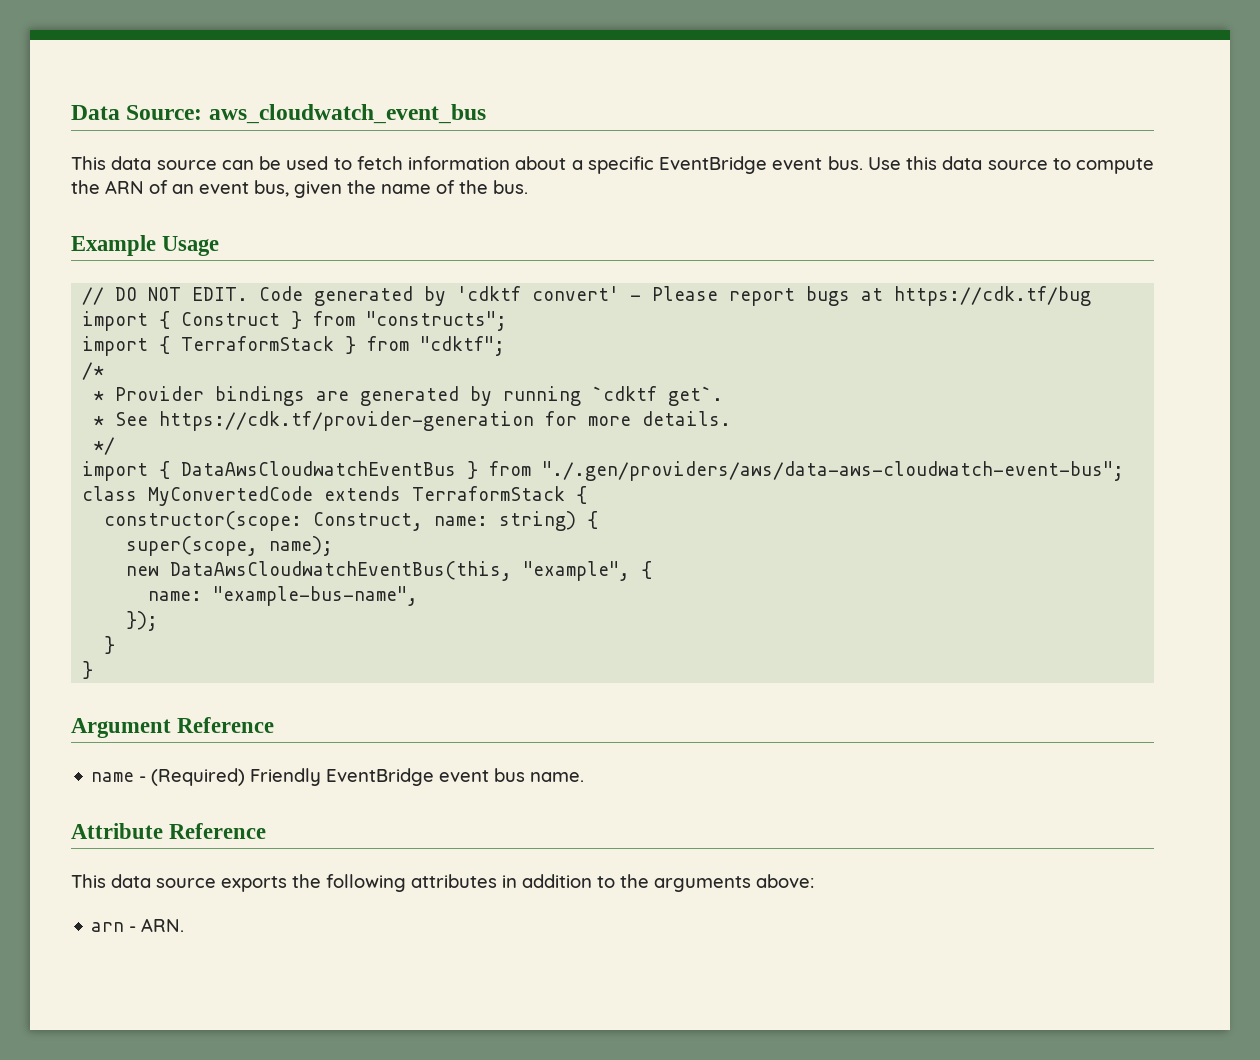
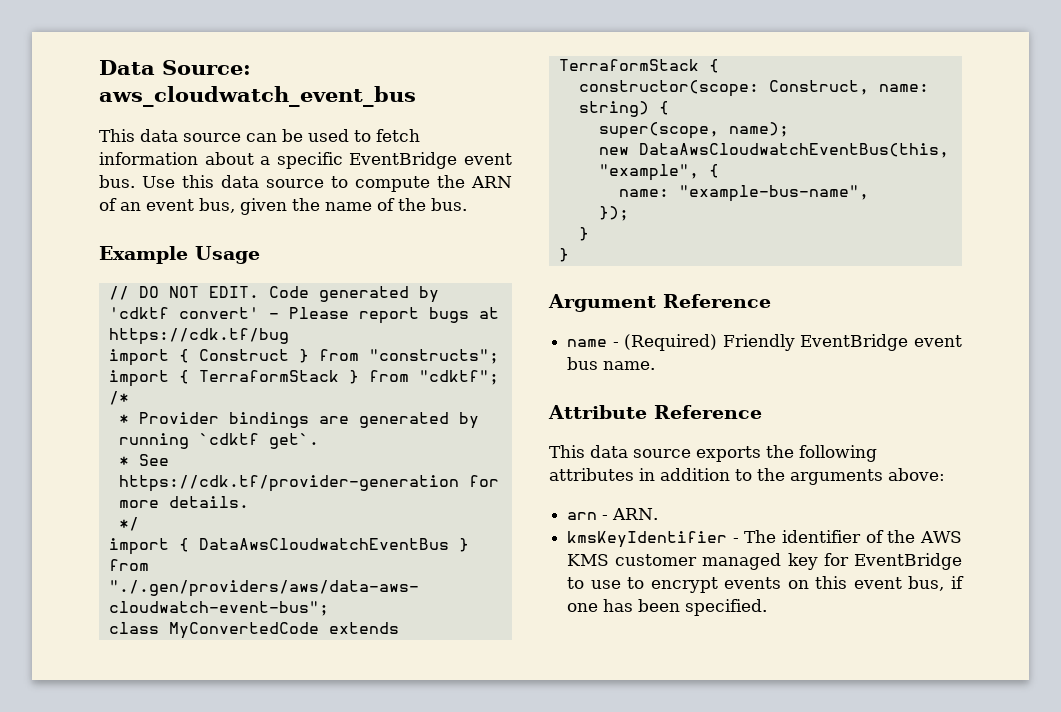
+ kmsKeyIdentifier - The identifier of the AWS KMS customer managed key for EventBridge to use to encrypt events on this event bus, if one has been specified.

